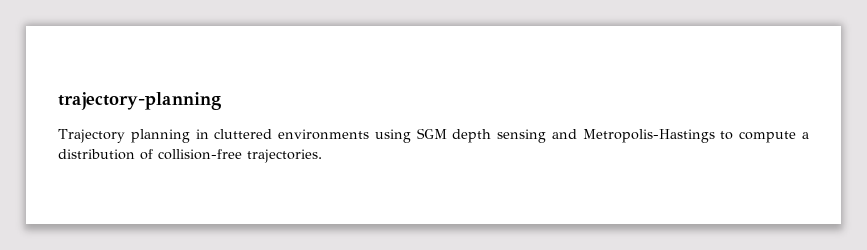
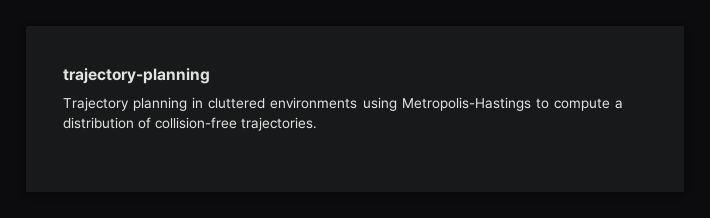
- Trajectory planning in cluttered environments using SGM depth sensing and Metropolis-Hastings to compute a distribution of collision-free trajectories.
+ Trajectory planning in cluttered environments using Metropolis-Hastings to compute a distribution of collision-free trajectories.

